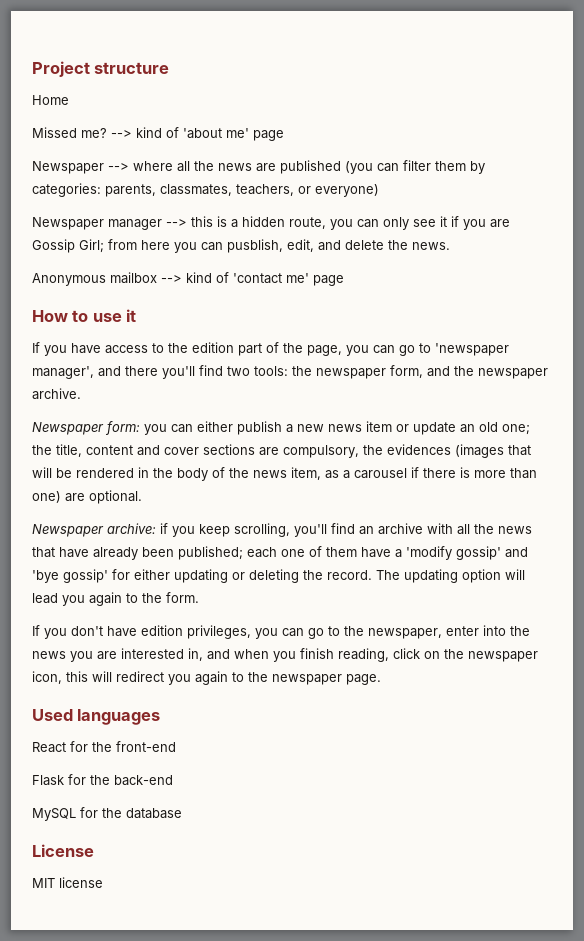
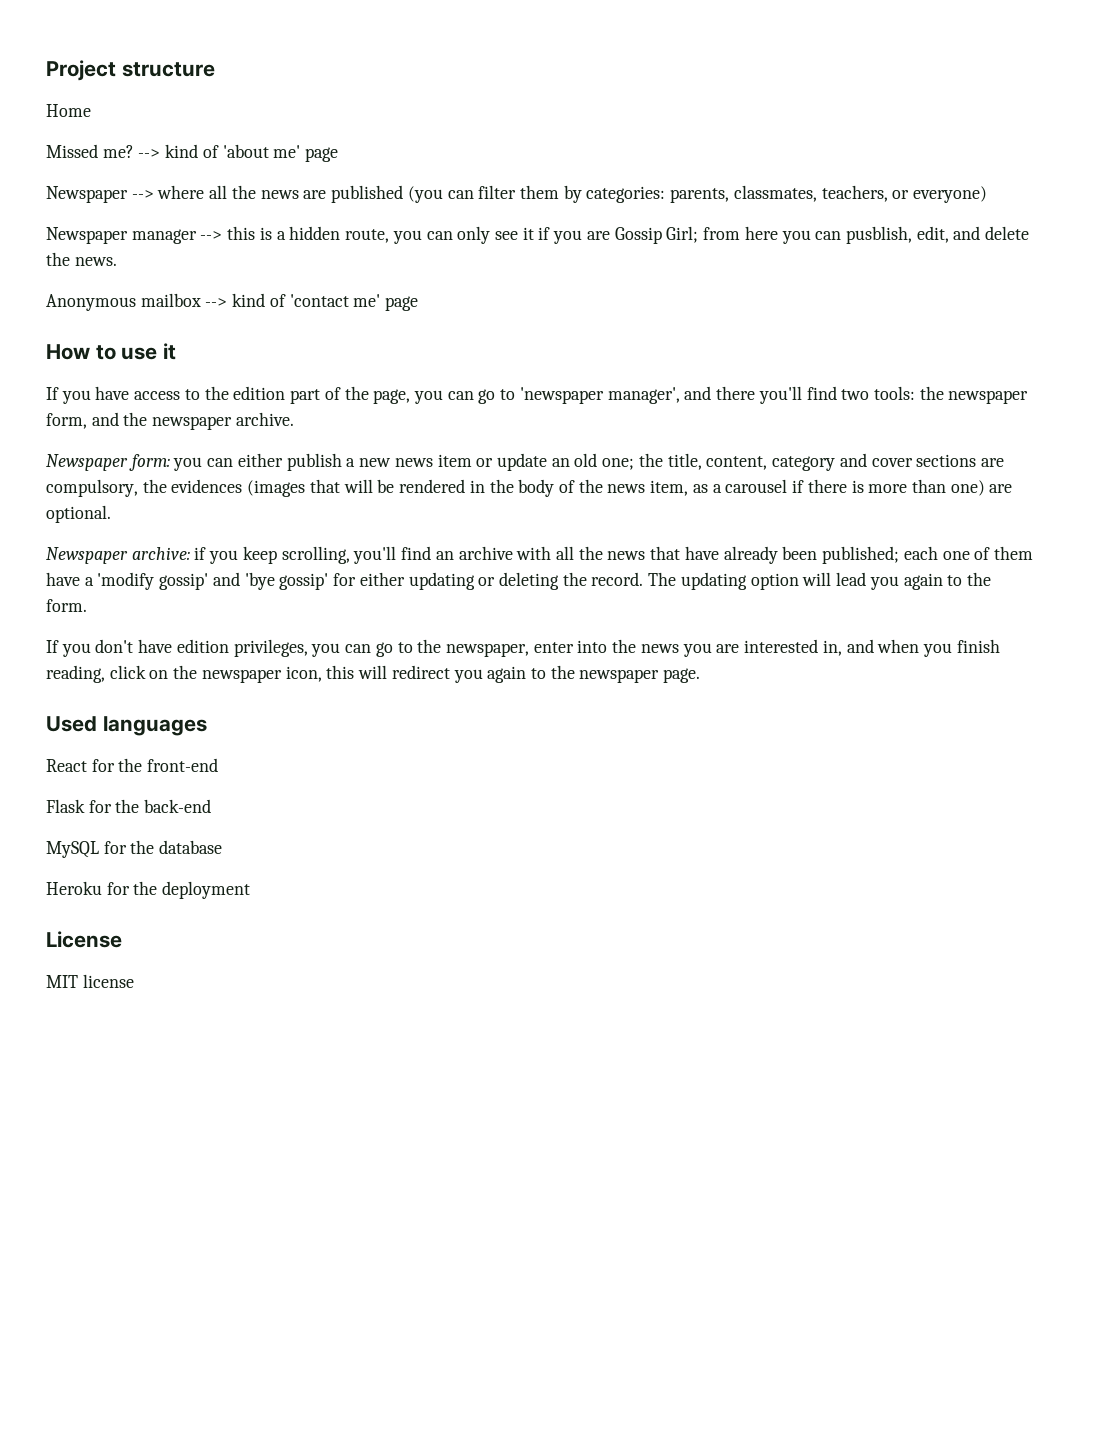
- Newspaper form: you can either publish a new news item or update an old one; the title, content and cover sections are compulsory, the evidences (images that will be rendered in the body of the news item, as a carousel if there is more than one) are optional.
+ Newspaper form: you can either publish a new news item or update an old one; the title, content, category and cover sections are compulsory, the evidences (images that will be rendered in the body of the news item, as a carousel if there is more than one) are optional.
+ Heroku for the deployment

